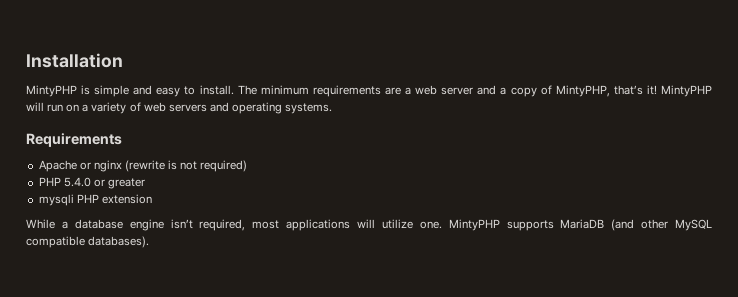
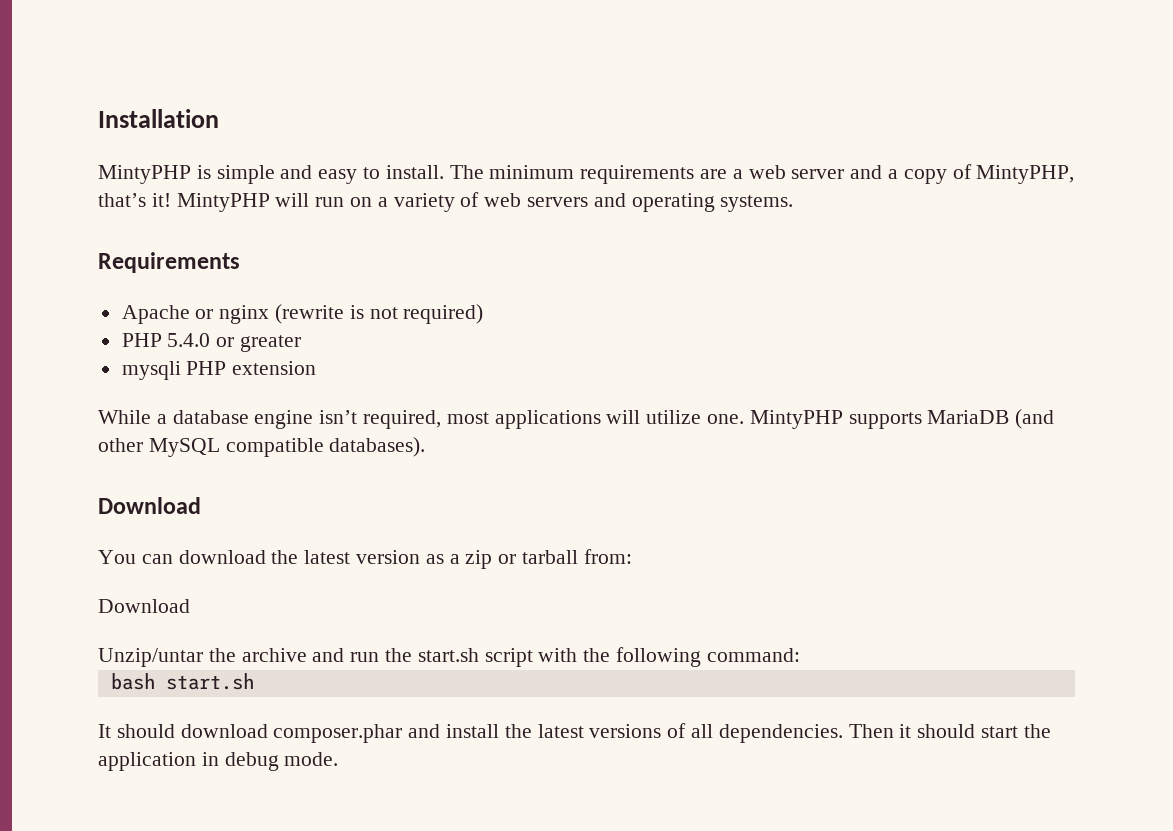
  MintyPHP supports MariaDB (and other MySQL compatible databases).
+ Download
+ You can download the latest version as a zip or tarball from:
+ Download
+ Unzip/untar the archive and run the start.sh script with the following command:
+ bash start.sh
+ It should download composer.phar and install the latest versions of all dependencies. Then it should start the application in debug mode.

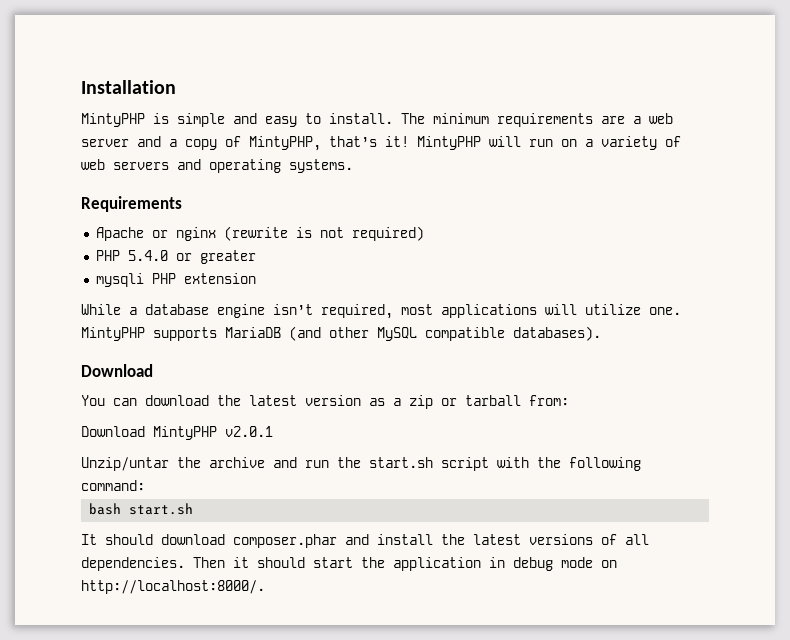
  You can download the latest version as a zip or tarball from:
- Download
+ Download MintyPHP v2.0.1
- Then it should start the application in debug mode.
+ Then it should start the application in debug mode on http://localhost:8000/.

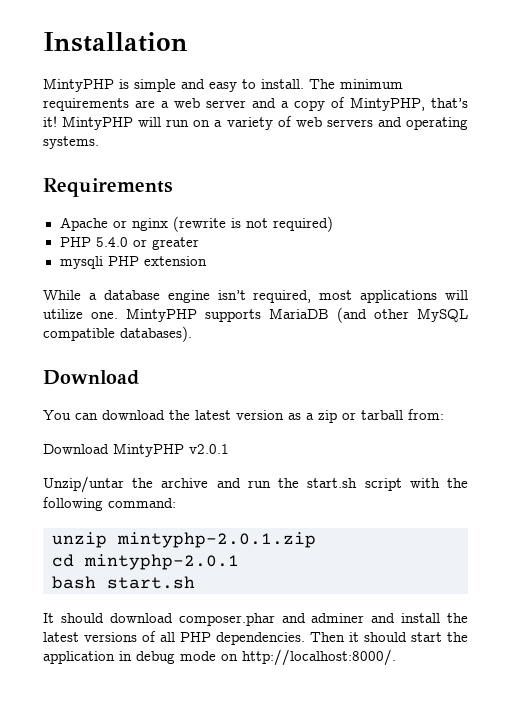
+ unzip mintyphp-2.0.1.zip
+ cd mintyphp-2.0.1
- It should download composer.phar and install the latest versions of all dependencies.
+ It should download composer.phar and adminer and install the latest versions of all PHP dependencies.

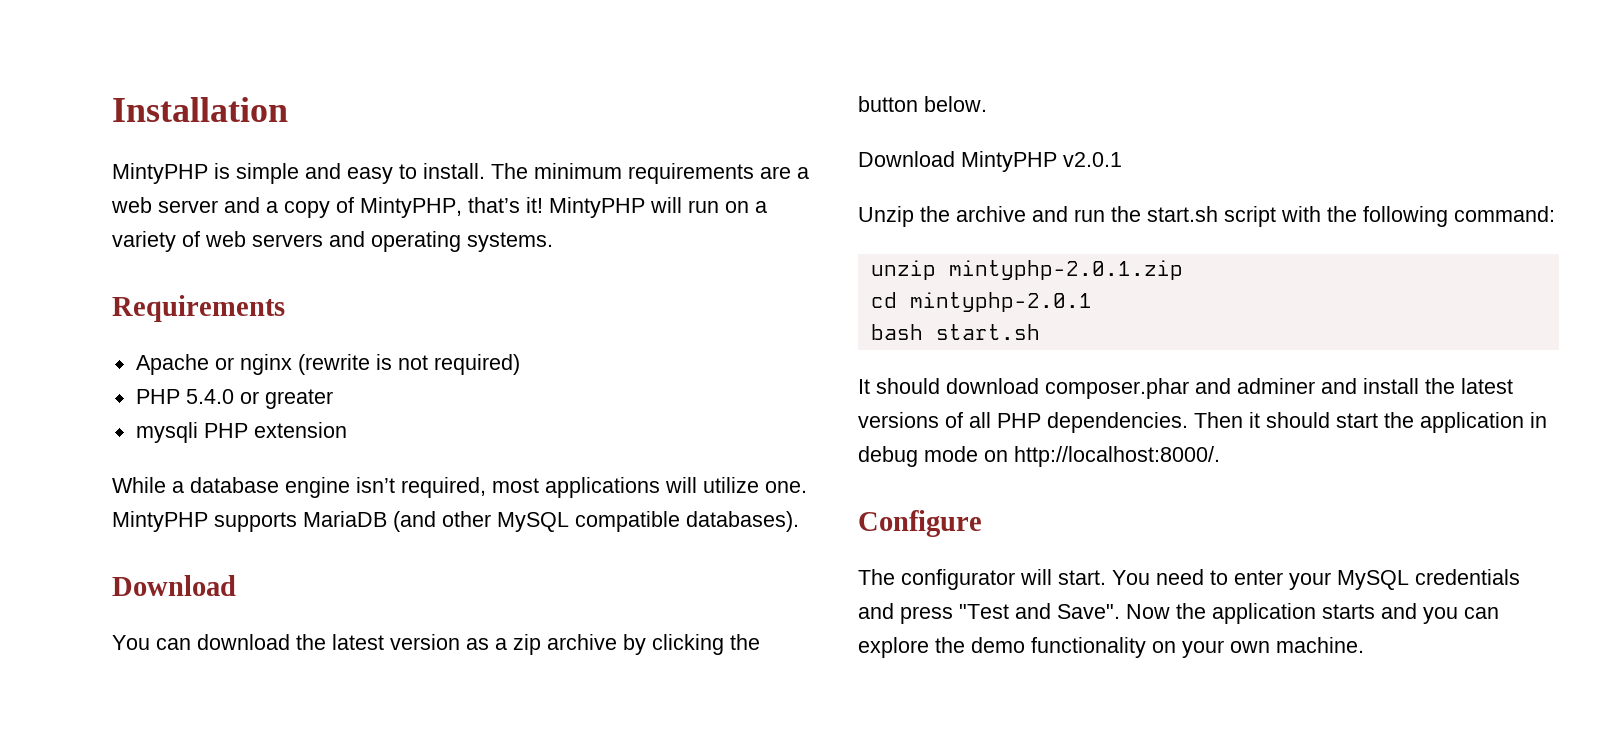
- You can download the latest version as a zip or tarball from:
+ You can download the latest version as a zip archive by clicking the button below.
- Unzip/untar the archive and run the start.sh script with the following command:
+ Unzip the archive and run the start.sh script with the following command:
+ Configure
+ The configurator will start. You need to enter your MySQL credentials and press "Test and Save". Now the application starts and you can explore the demo functionality on your own machine.

